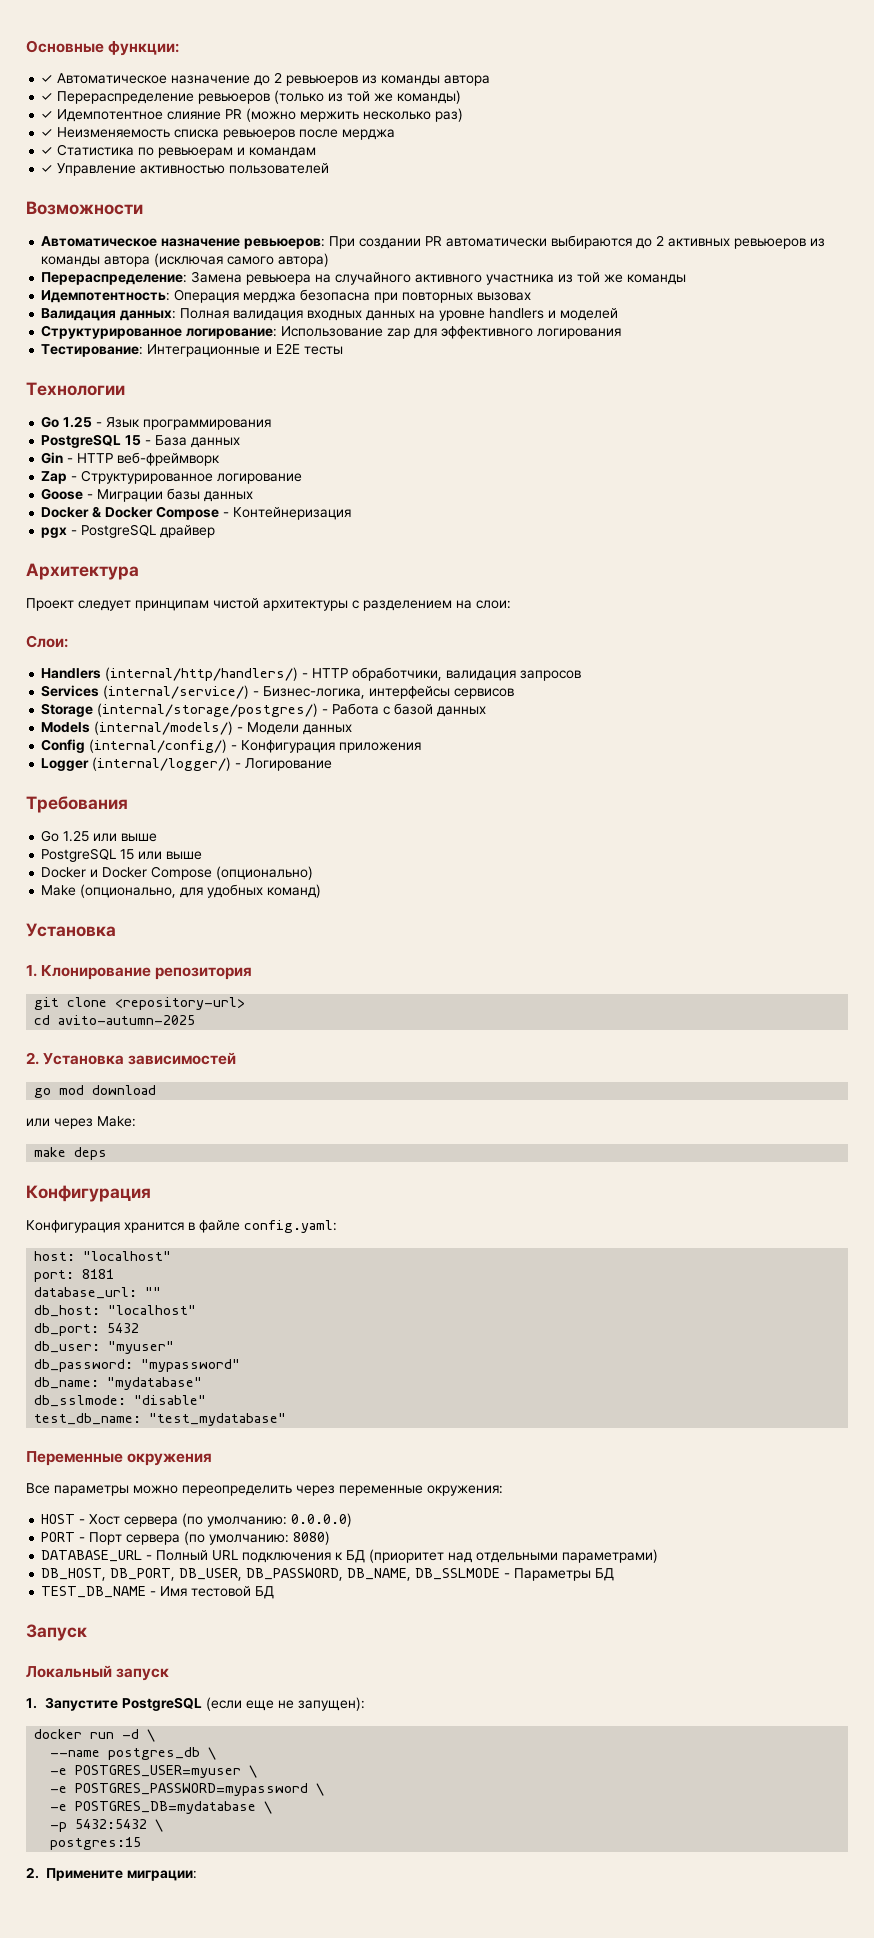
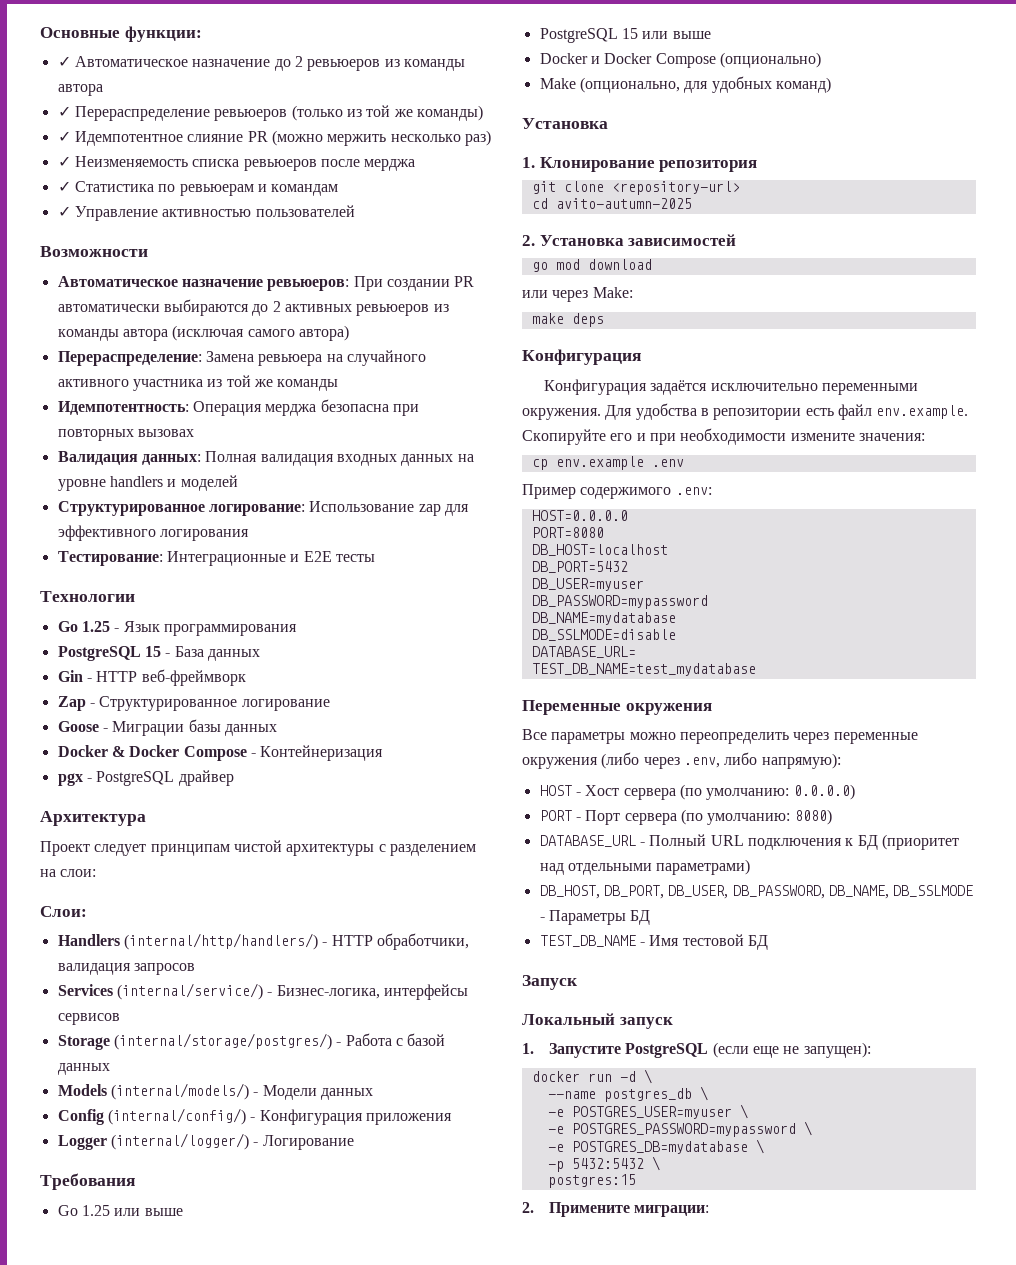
- Конфигурация хранится в файле config.yaml:
- host: "localhost"
- port: 8181
- database_url: ""
- db_host: "localhost"
- db_port: 5432
- db_user: "myuser"
- db_password: "mypassword"
- db_name: "mydatabase"
- db_sslmode: "disable"
- test_db_name: "test_mydatabase"
+ Конфигурация задаётся исключительно переменными окружения. Для удобства в репозитории есть файл env.example. Скопируйте его и при необходимости измените значения:
+ cp env.example .env
+ Пример содержимого .env:
+ HOST=0.0.0.0
+ PORT=8080
+ DB_HOST=localhost
+ DB_PORT=5432
+ DB_USER=myuser
+ DB_PASSWORD=mypassword
+ DB_NAME=mydatabase
+ DB_SSLMODE=disable
+ DATABASE_URL=
+ TEST_DB_NAME=test_mydatabase
- Все параметры можно переопределить через переменные окружения:
+ Все параметры можно переопределить через переменные окружения (либо через .env, либо напрямую):

